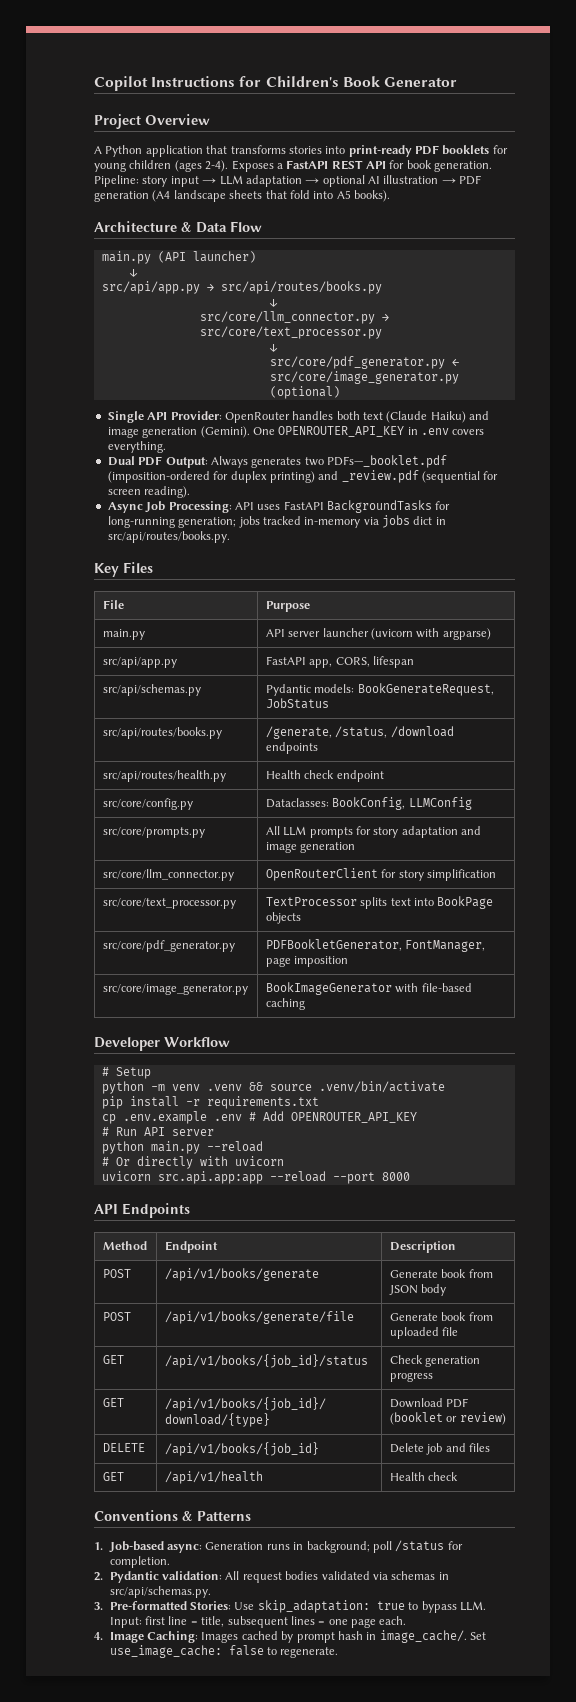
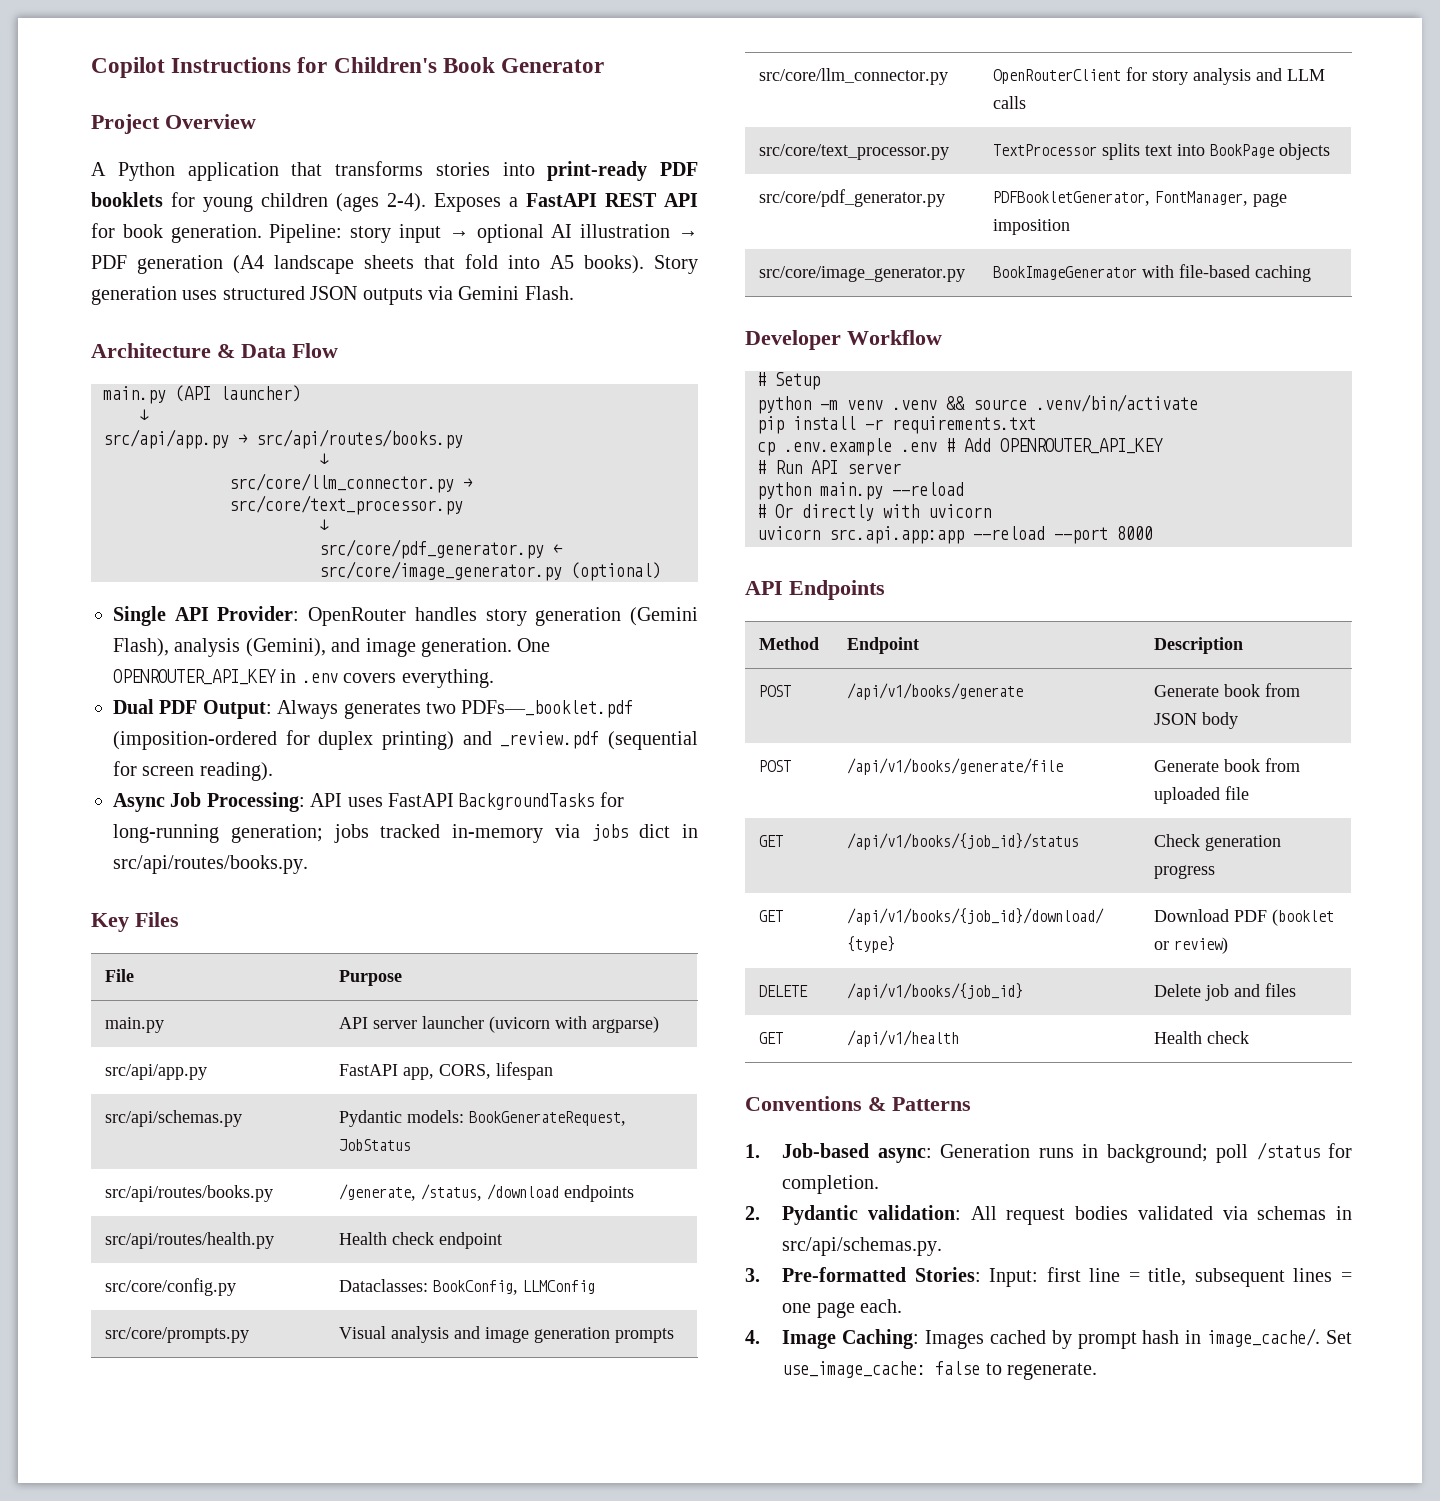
- Pipeline: story input → LLM adaptation → optional AI illustration → PDF generation (A4 landscape sheets that fold into A5 books).
+ Pipeline: story input → optional AI illustration → PDF generation (A4 landscape sheets that fold into A5 books). Story generation uses structured JSON outputs via Gemini Flash.
- Single API Provider: OpenRouter handles both text (Claude Haiku) and image generation (Gemini).
+ Single API Provider: OpenRouter handles story generation (Gemini Flash), analysis (Gemini), and image generation.
- src/core/prompts.py | All LLM prompts for story adaptation and image generation
+ src/core/prompts.py | Visual analysis and image generation prompts
- src/core/llm_connector.py | OpenRouterClient for story simplification
+ src/core/llm_connector.py | OpenRouterClient for story analysis and LLM calls
- 3. Pre-formatted Stories: Use skip_adaptation: true to bypass LLM. Input: first line = title, subsequent lines = one page each.
+ 3. Pre-formatted Stories: Input: first line = title, subsequent lines = one page each.

